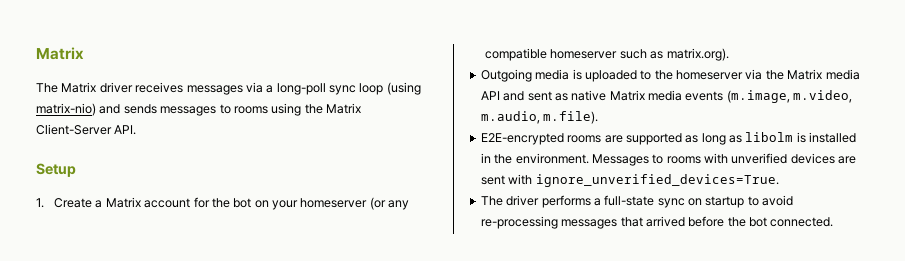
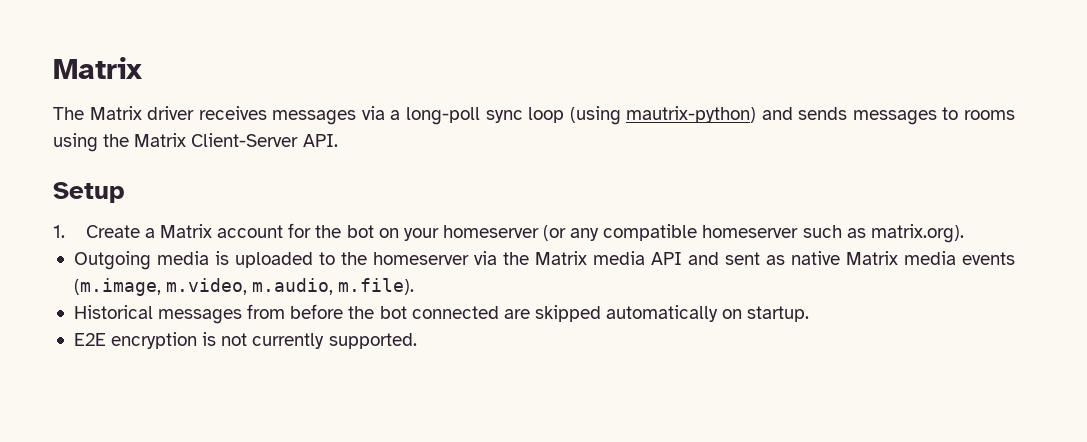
- The Matrix driver receives messages via a long-poll sync loop (using matrix-nio) and sends messages to rooms using the Matrix Client-Server API.
+ The Matrix driver receives messages via a long-poll sync loop (using mautrix-python) and sends messages to rooms using the Matrix Client-Server API.
- E2E-encrypted rooms are supported as long as libolm is installed in the environment. Messages to rooms with unverified devices are sent with ignore_unverified_devices=True.
- The driver performs a full-state sync on startup to avoid re-processing messages that arrived before the bot connected.
+ Historical messages from before the bot connected are skipped automatically on startup.
+ E2E encryption is not currently supported.

